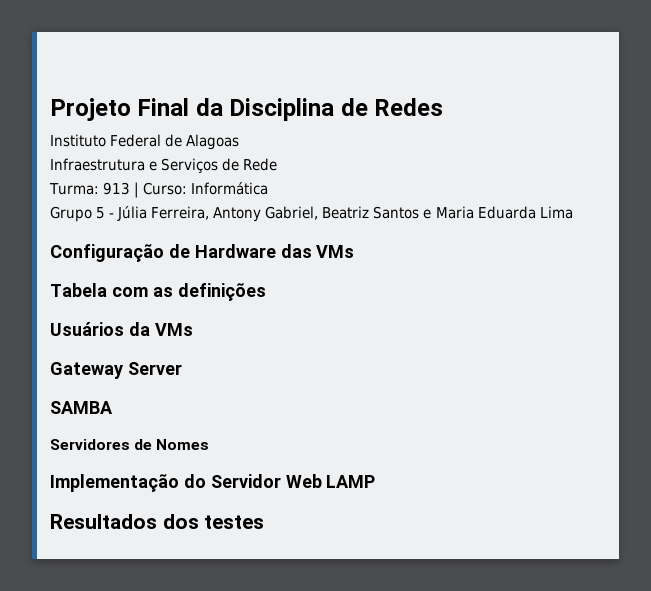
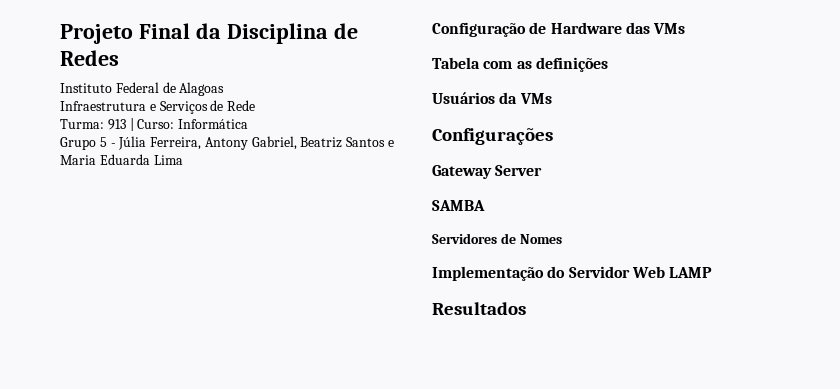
+ Configurações
- Resultados dos testes
+ Resultados

